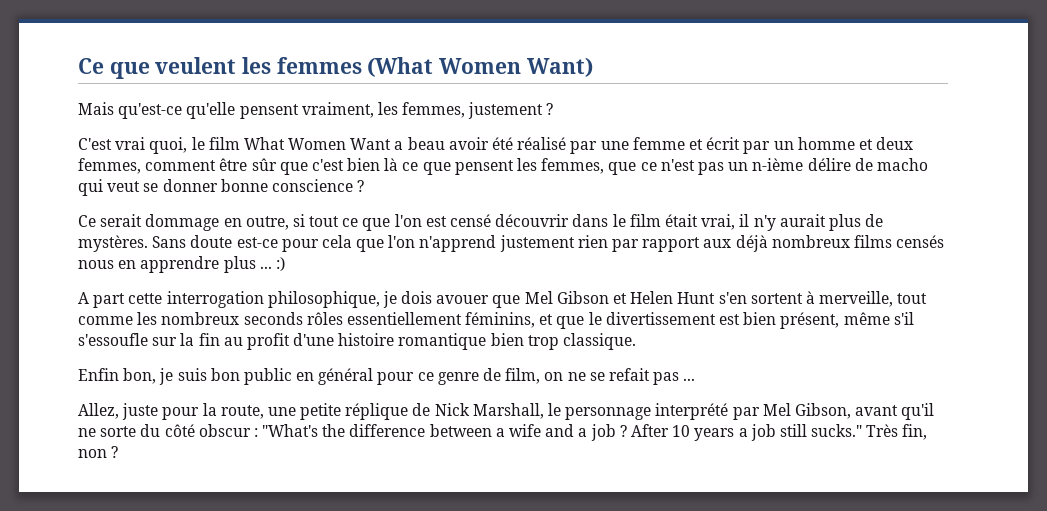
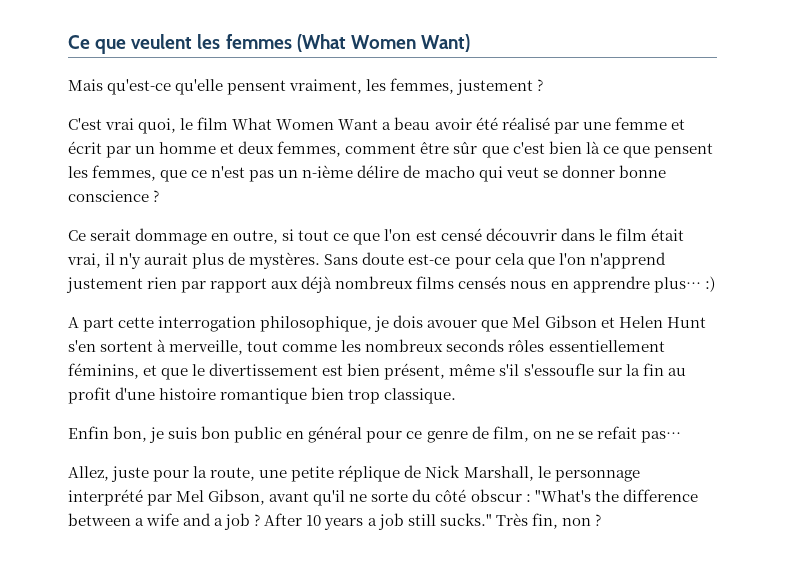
- Sans doute est-ce pour cela que l'on n'apprend justement rien par rapport aux déjà nombreux films censés nous en apprendre plus ... :)
+ Sans doute est-ce pour cela que l'on n'apprend justement rien par rapport aux déjà nombreux films censés nous en apprendre plus… :)
- Enfin bon, je suis bon public en général pour ce genre de film, on ne se refait pas ...
+ Enfin bon, je suis bon public en général pour ce genre de film, on ne se refait pas…

